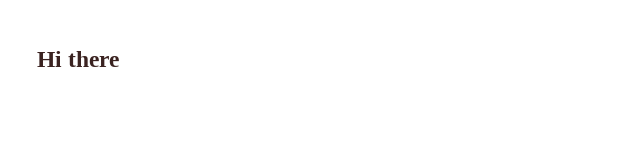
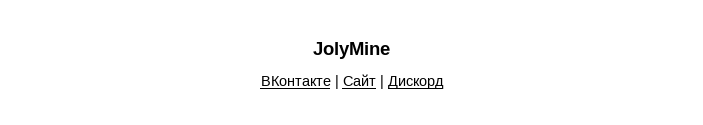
- Hi there
+ JolyMine
+ ВКонтакте | Сайт | Дискорд

